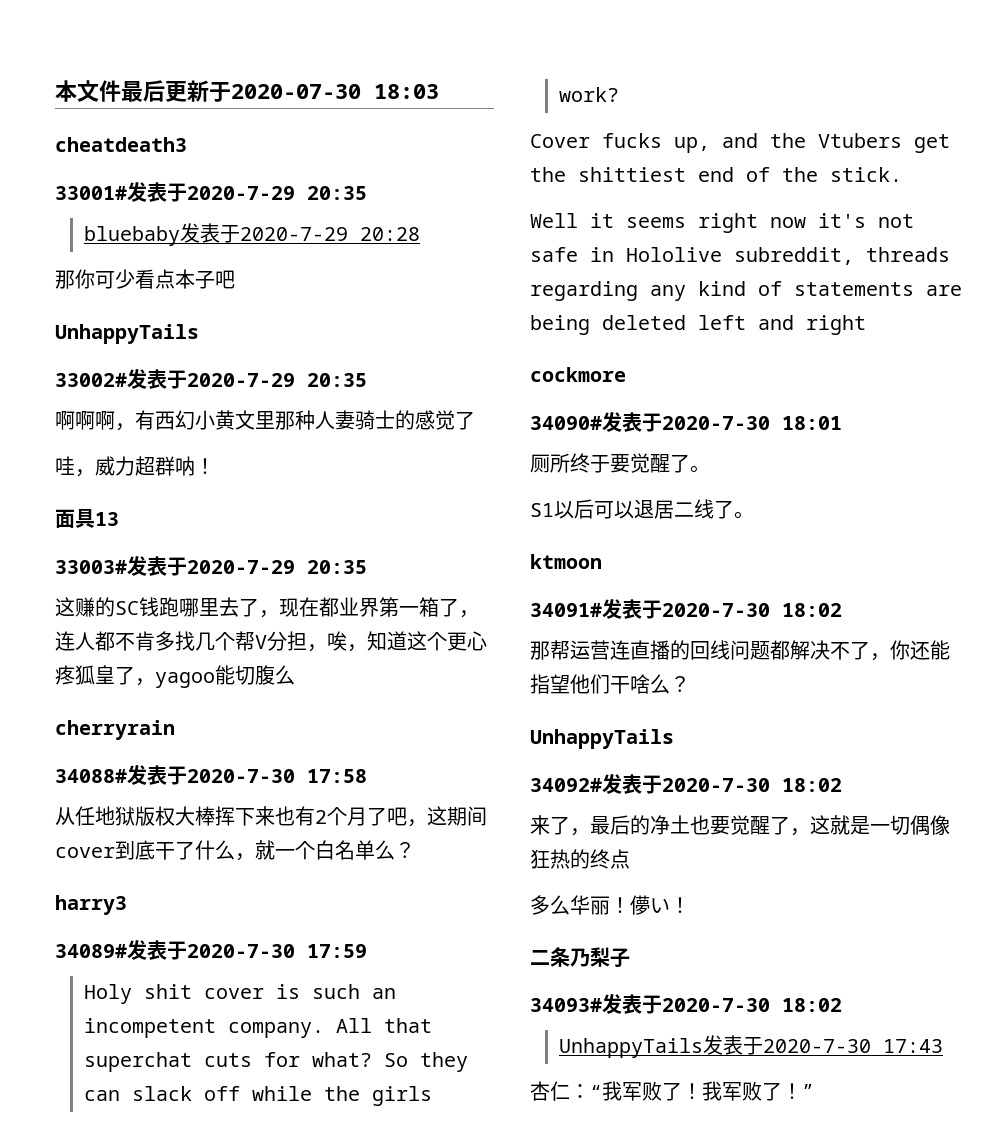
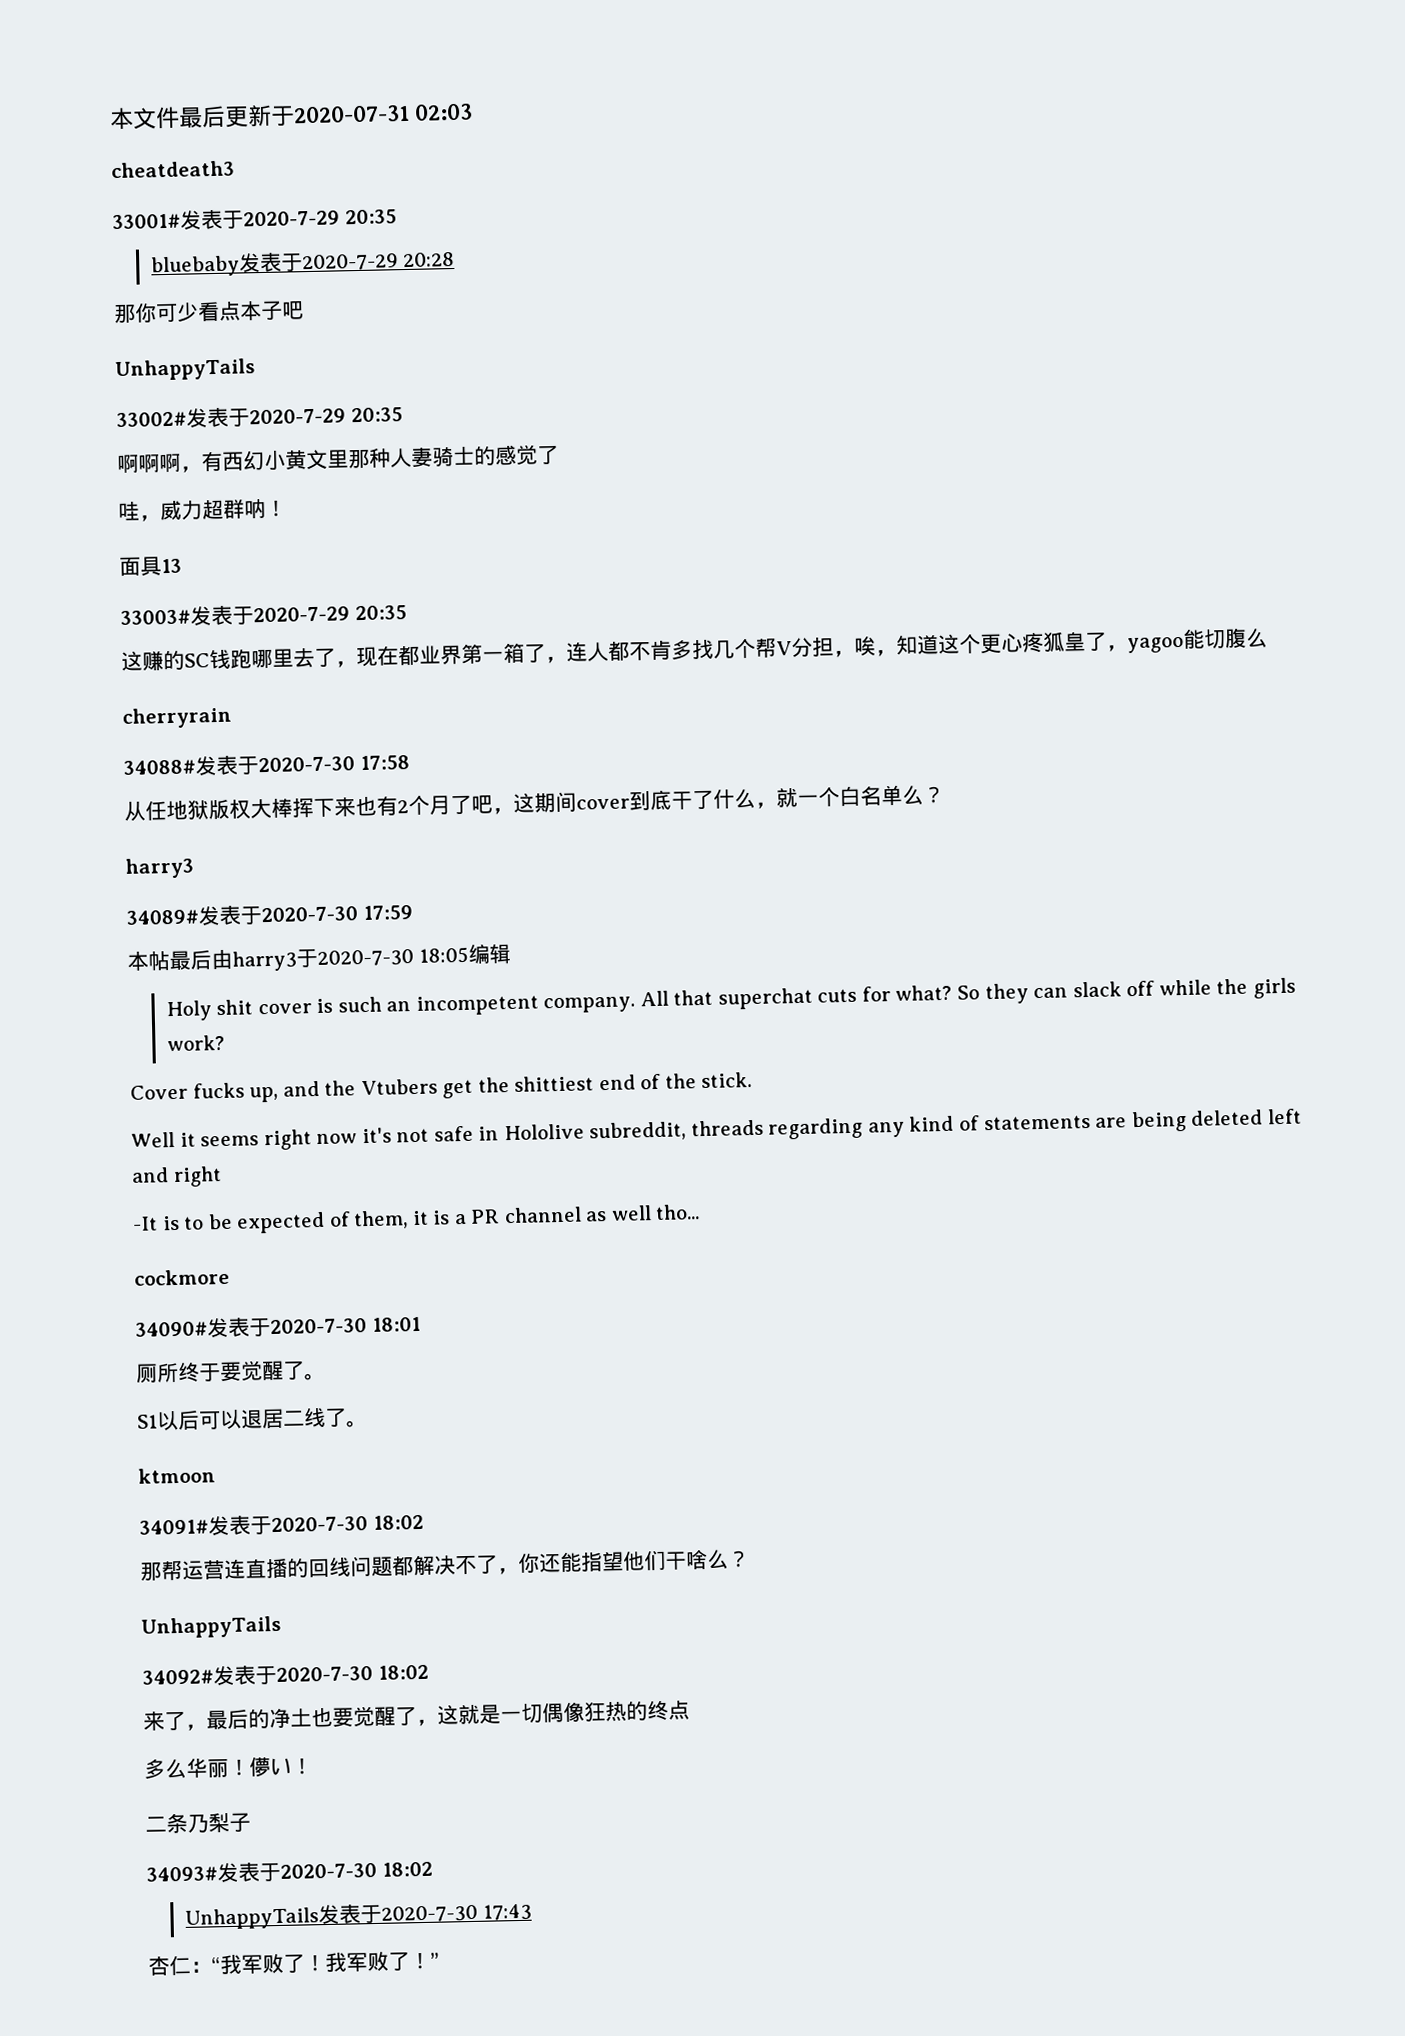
- 本文件最后更新于2020-07-30 18:03
+ 本文件最后更新于2020-07-31 02:03
+ 本帖最后由harry3于2020-7-30 18:05编辑
+ -It is to be expected of them, it is a PR channel as well tho...

